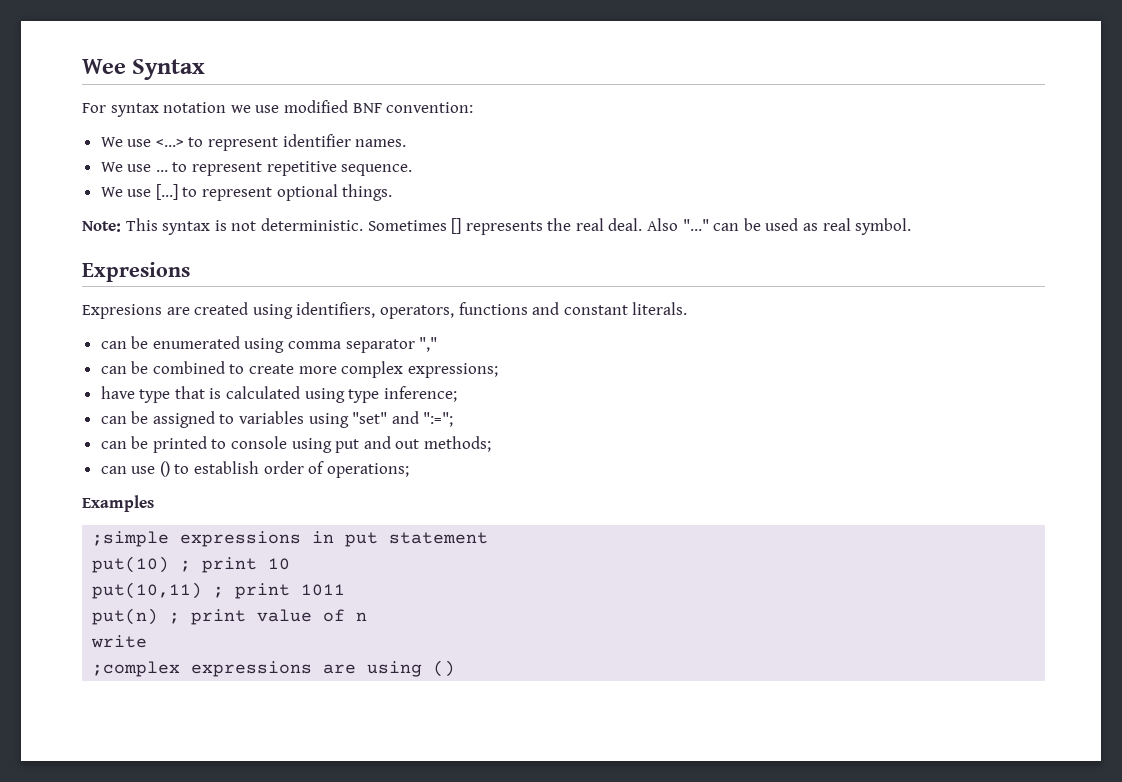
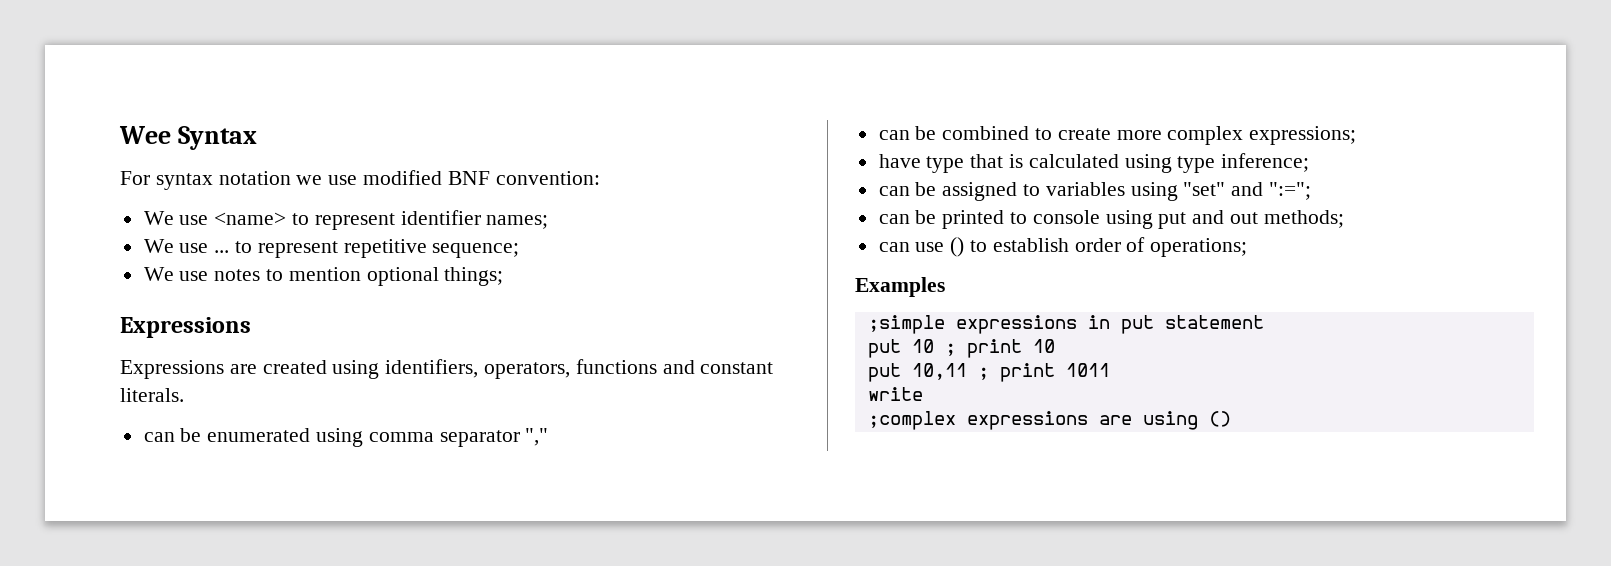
- We use <...> to represent identifier names.
+ We use <name> to represent identifier names;
- We use ... to represent repetitive sequence.
- We use [...] to represent optional things.
- Note: This syntax is not deterministic. Sometimes [] represents the real deal. Also "..." can be used as real symbol.
- Expresions
- Expresions are created using identifiers, operators, functions and constant literals.
+ We use ... to represent repetitive sequence;
+ We use notes to mention optional things;
+ Expressions
+ Expressions are created using identifiers, operators, functions and constant literals.
- put(10) ; print 10
+ put 10 ; print 10
- put(10,11) ; print 1011
+ put 10,11 ; print 1011
- put(n) ; print value of n

